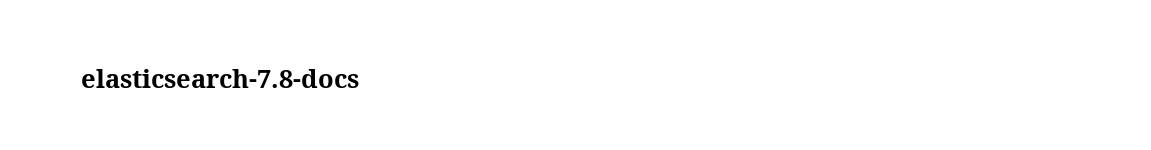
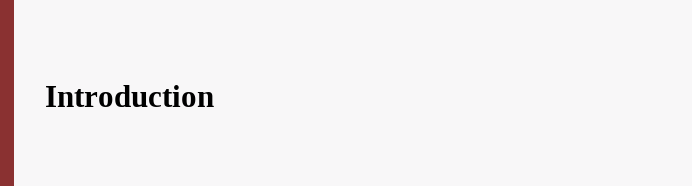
- elasticsearch-7.8-docs
+ Introduction

